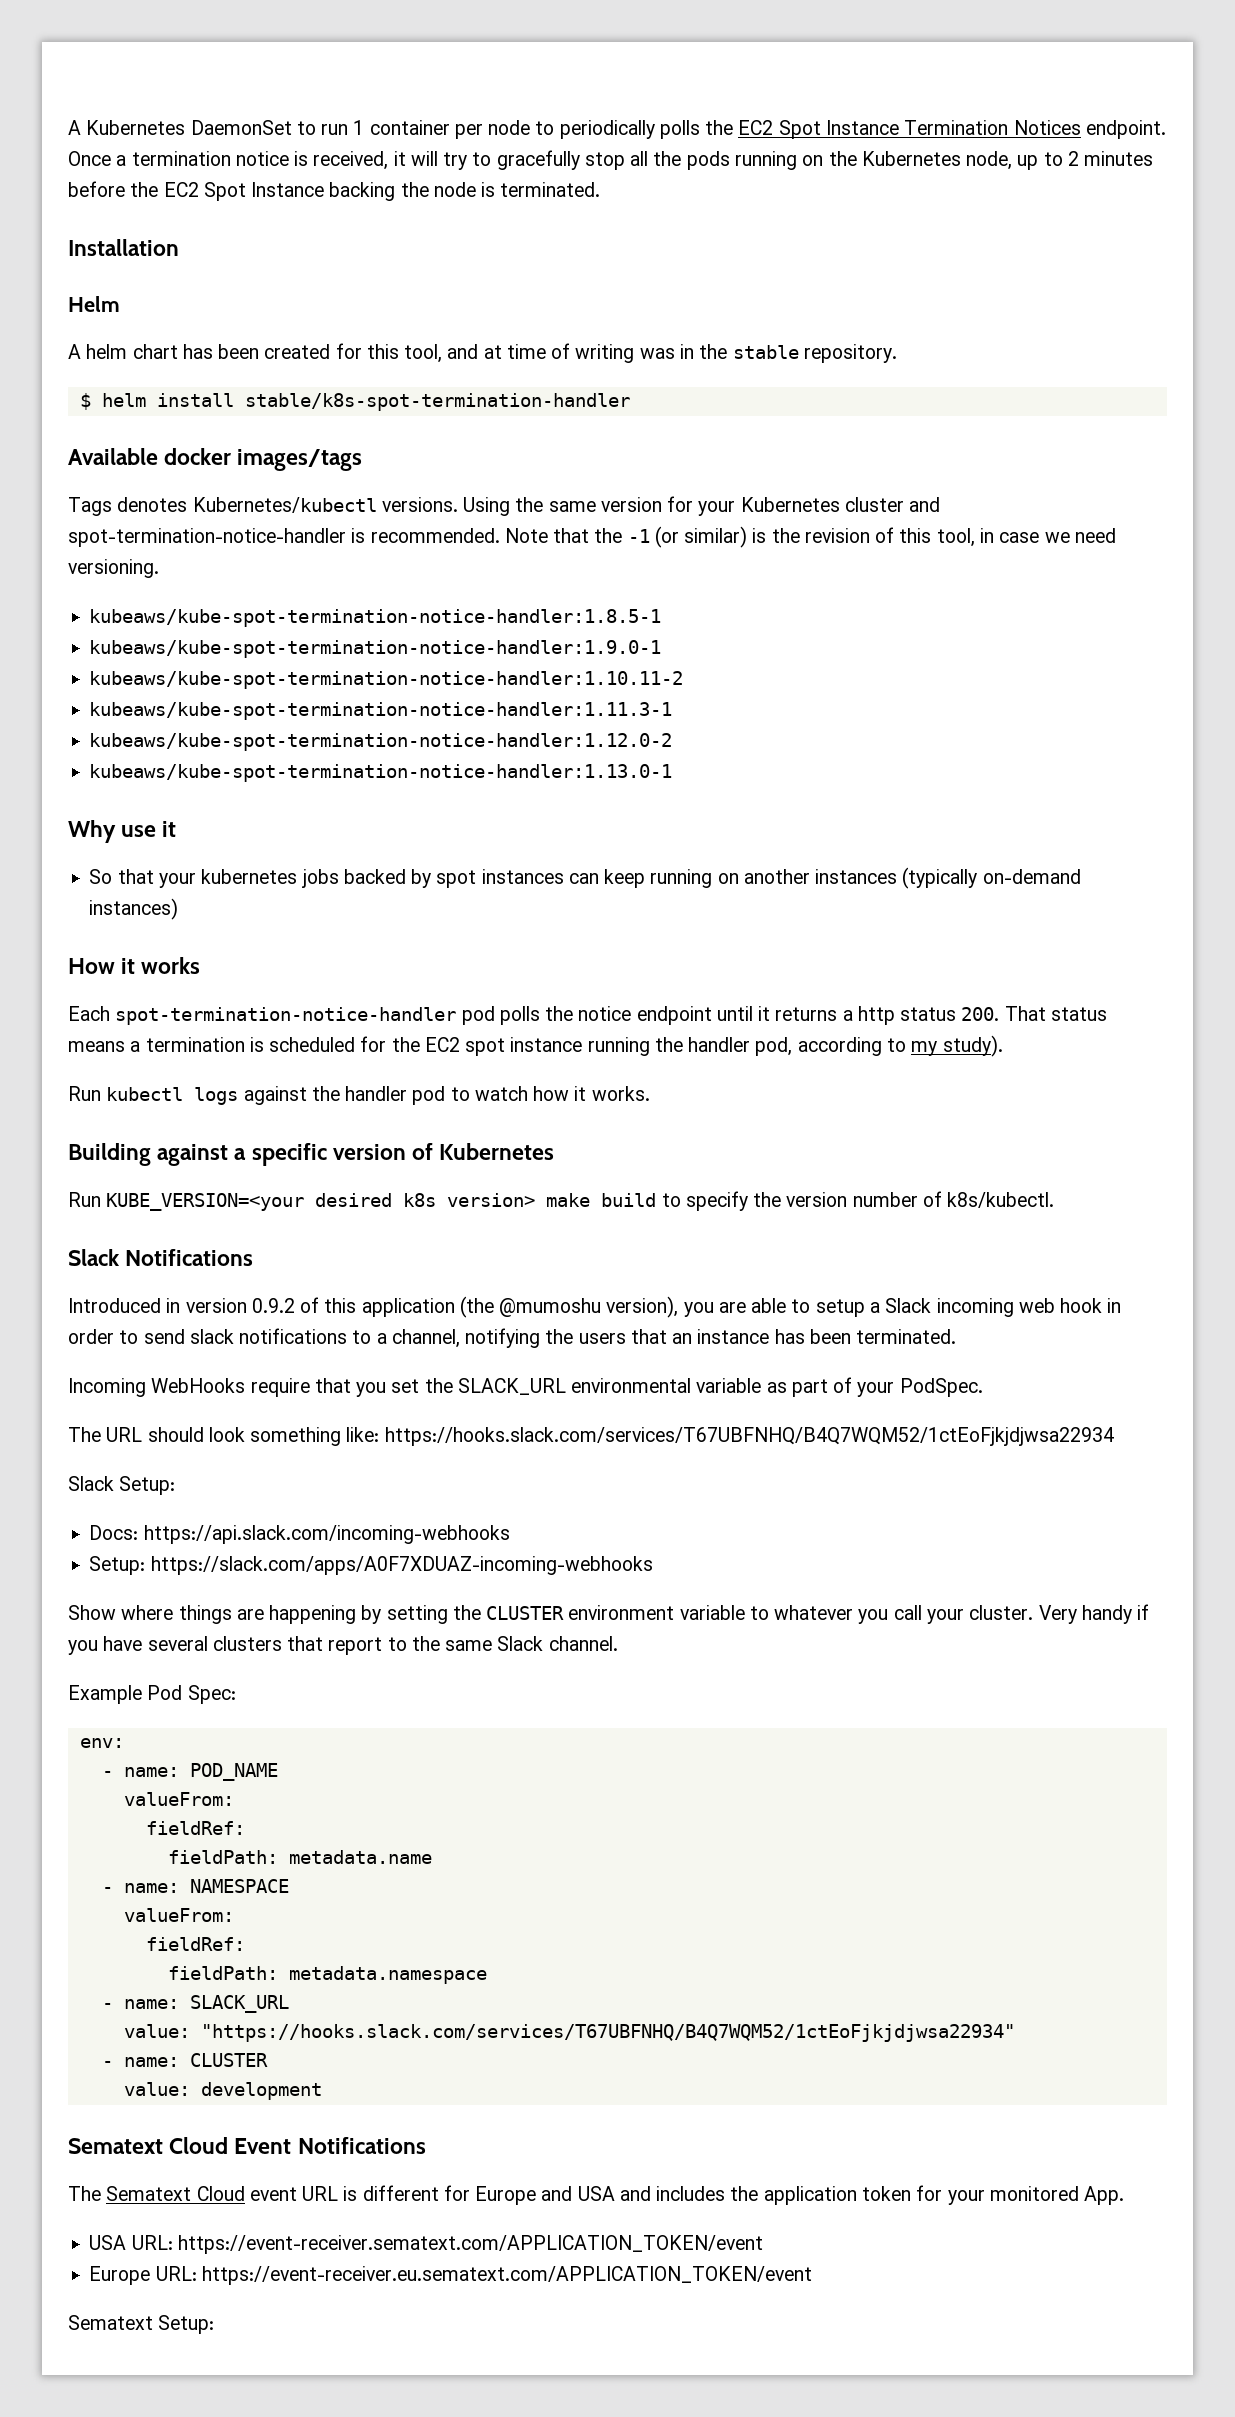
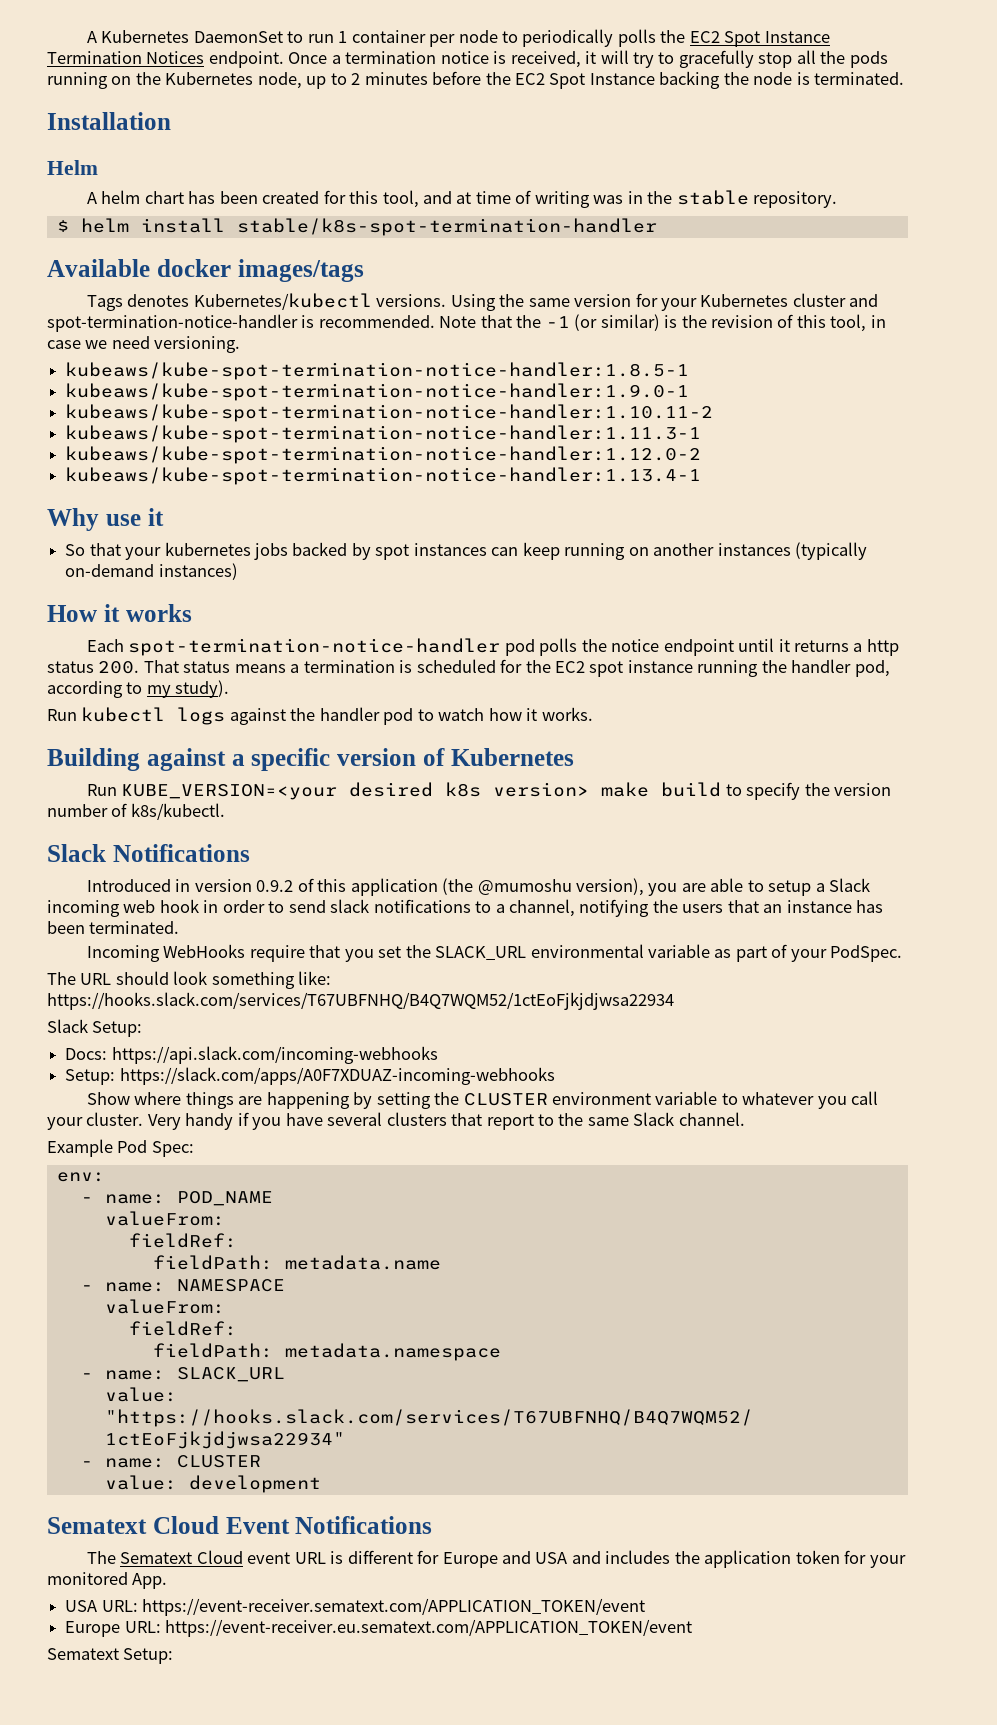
- kubeaws/kube-spot-termination-notice-handler:1.13.0-1
+ kubeaws/kube-spot-termination-notice-handler:1.13.4-1

